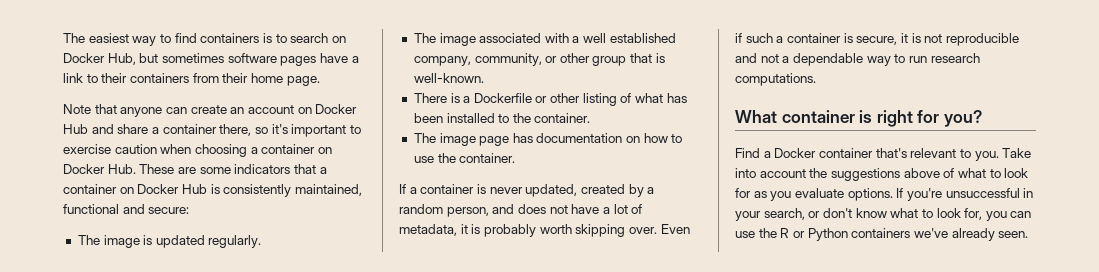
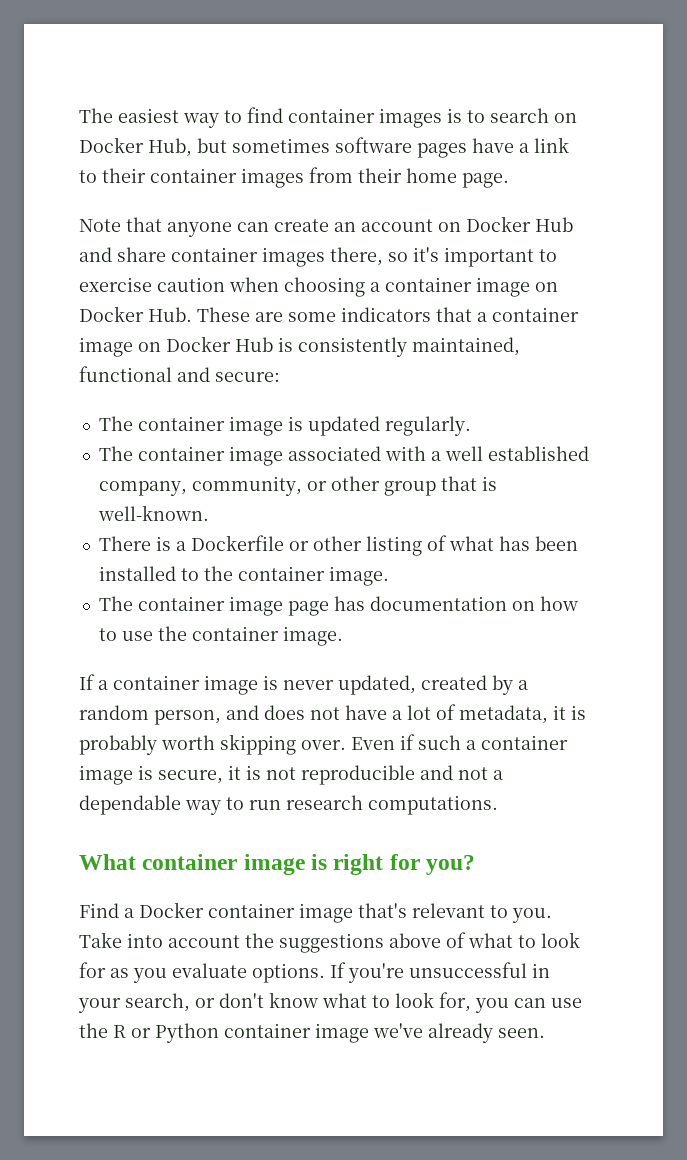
- The easiest way to find containers is to search on Docker Hub, but sometimes software pages have a link to their containers from their home page.
+ The easiest way to find container images is to search on Docker Hub, but sometimes software pages have a link to their container images from their home page.
- Note that anyone can create an account on Docker Hub and share a container there, so it's important to exercise caution when choosing a container on Docker Hub. These are some indicators that a container on Docker Hub is consistently maintained, functional and secure:
+ Note that anyone can create an account on Docker Hub and share container images there, so it's important to exercise caution when choosing a container image on Docker Hub. These are some indicators that a container image on Docker Hub is consistently maintained, functional and secure:
- The image is updated regularly.
+ The container image is updated regularly.
- The image associated with a well established company, community, or other group that is well-known.
+ The container image associated with a well established company, community, or other group that is well-known.
- There is a Dockerfile or other listing of what has been installed to the container.
- The image page has documentation on how to use the container.
+ There is a Dockerfile or other listing of what has been installed to the container image.
+ The container image page has documentation on how to use the container image.
- If a container is never updated, created by a random person, and does not have a lot of metadata, it is probably worth skipping over.
+ If a container image is never updated, created by a random person, and does not have a lot of metadata, it is probably worth skipping over.
- Even if such a container is secure, it is not reproducible and not a dependable way to run research computations.
+ Even if such a container image is secure, it is not reproducible and not a dependable way to run research computations.
- What container is right for you?
+ What container image is right for you?
- Find a Docker container that's relevant to you.
+ Find a Docker container image that's relevant to you.
- If you're unsuccessful in your search, or don't know what to look for, you can use the R or Python containers we've already seen.
+ If you're unsuccessful in your search, or don't know what to look for, you can use the R or Python container image we've already seen.

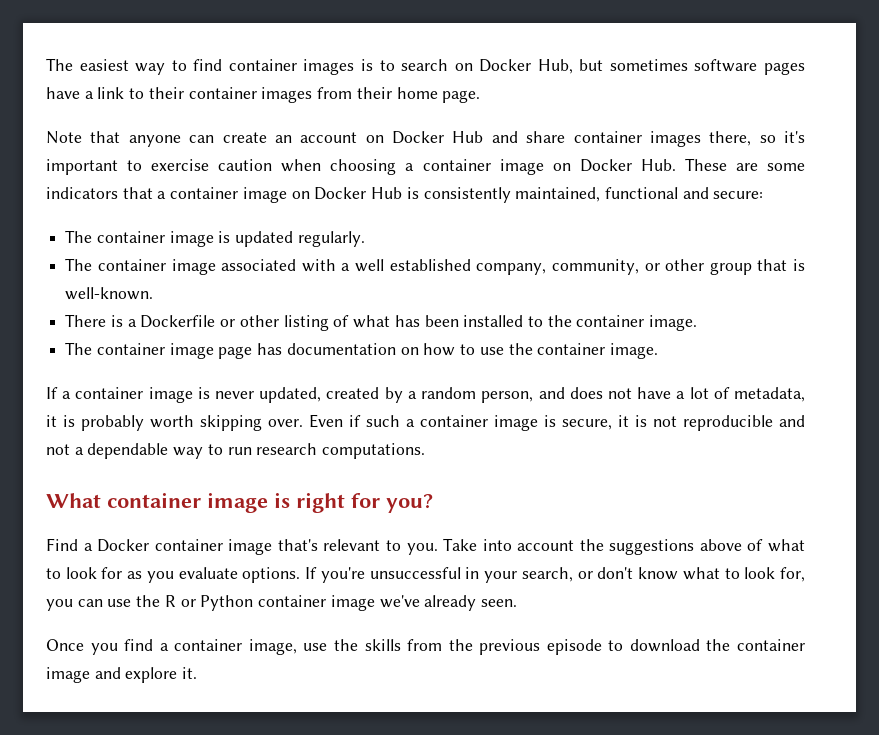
+ Once you find a container image, use the skills from the previous episode to download the container image and explore it.

